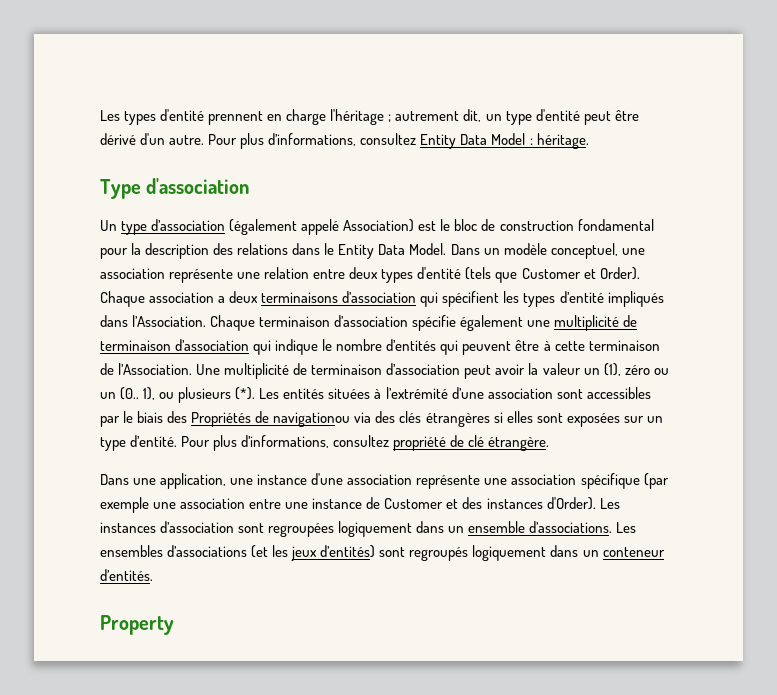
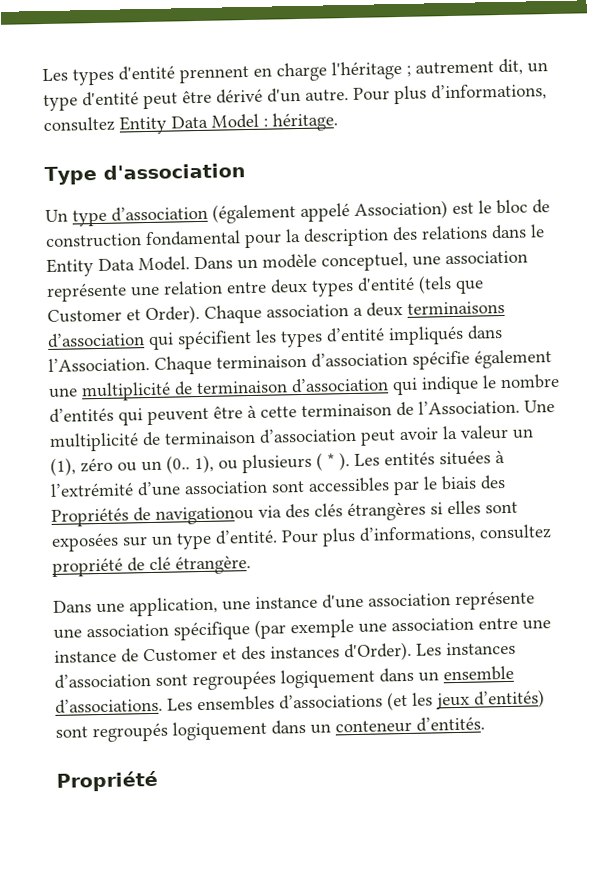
- 1), ou plusieurs (*).
+ 1), ou plusieurs ( * ).
- Property
+ Propriété

